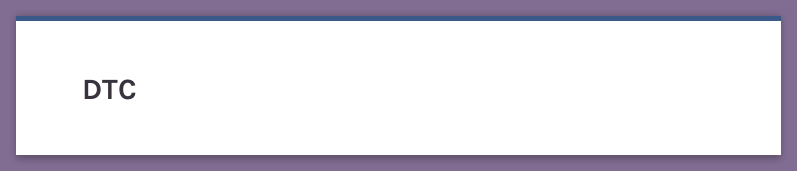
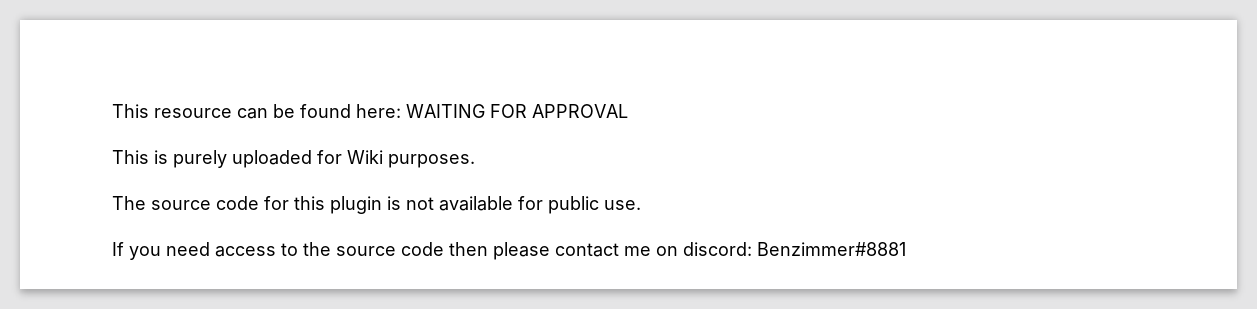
- DTC
+ This resource can be found here: WAITING FOR APPROVAL
+ This is purely uploaded for Wiki purposes.
+ The source code for this plugin is not available for public use.
+ If you need access to the source code then please contact me on discord: Benzimmer#8881

